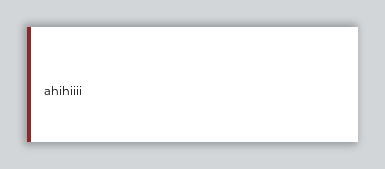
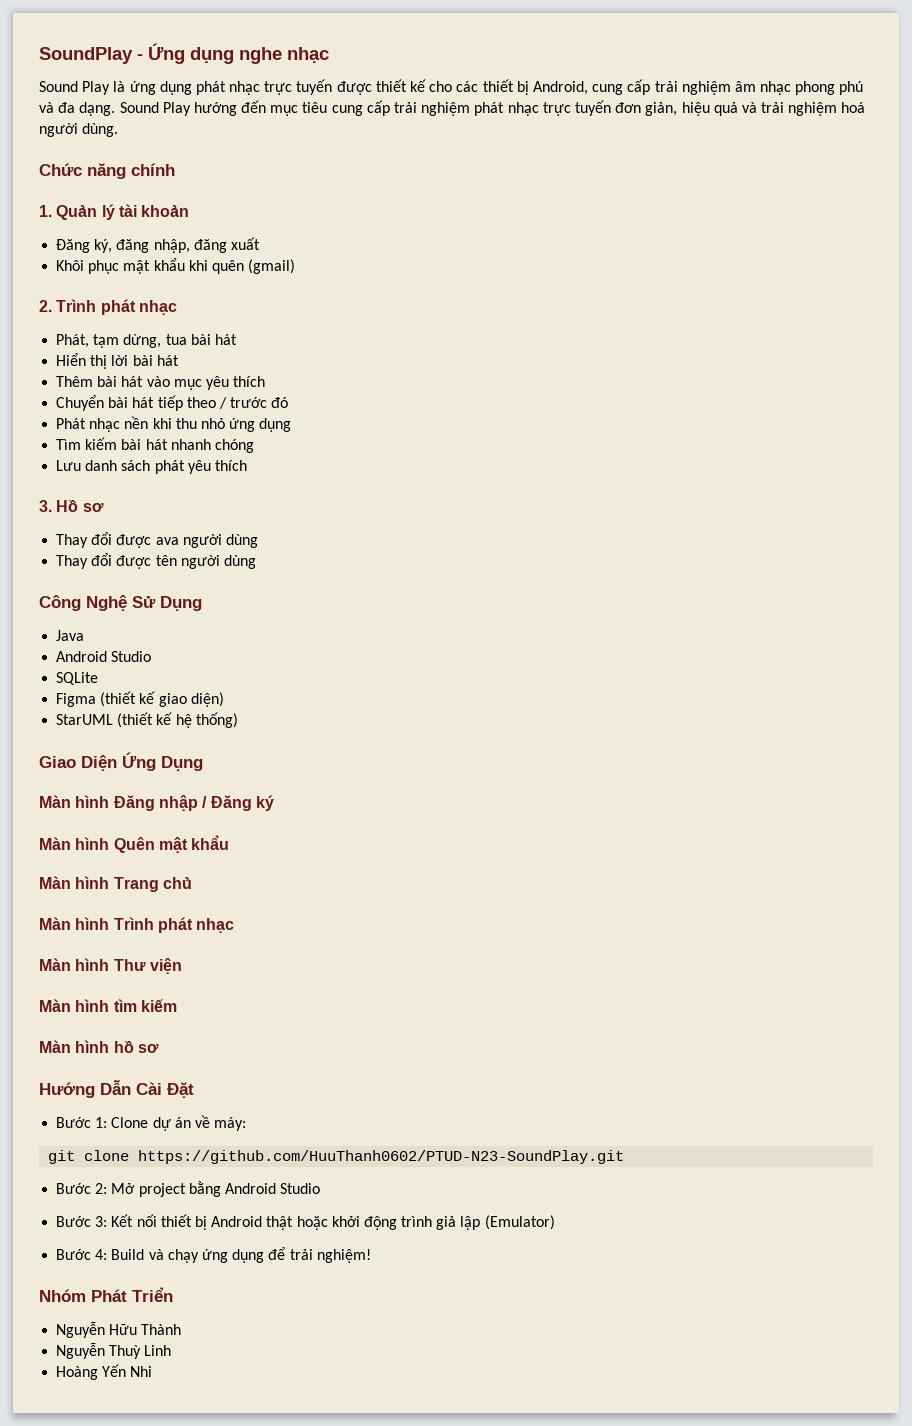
- ahihiiii
+ SoundPlay - Ứng dụng nghe nhạc
+ Sound Play là ứng dụng phát nhạc trực tuyến được thiết kế cho các thiết bị Android, cung cấp trải nghiệm âm nhạc phong phú và đa dạng. Sound Play hướng đến mục tiêu cung cấp trải nghiệm phát nhạc trực tuyến đơn giản, hiệu quả và trải nghiệm hoá người dùng.
+ Chức năng chính
+ 1. Quản lý tài khoản
+ Đăng ký, đăng nhập, đăng xuất
+ Khôi phục mật khẩu khi quên (gmail)
+ 2. Trình phát nhạc
+ Phát, tạm dừng, tua bài hát
+ Hiển thị lời bài hát
+ Thêm bài hát vào mục yêu thích
+ Chuyển bài hát tiếp theo / trước đó
+ Phát nhạc nền khi thu nhỏ ứng dụng
+ Tìm kiếm bài hát nhanh chóng
+ Lưu danh sách phát yêu thích
+ 3. Hồ sơ
+ Thay đổi được ava người dùng
+ Thay đổi được tên người dùng
+ Công Nghệ Sử Dụng
+ Java
+ Android Studio
+ SQLite
+ Figma (thiết kế giao diện)
+ StarUML (thiết kế hệ thống)
+ Giao Diện Ứng Dụng
+ Màn hình Đăng nhập / Đăng ký
+ Màn hình Quên mật khẩu
+ Màn hình Trang chủ
+ Màn hình Trình phát nhạc
+ Màn hình Thư viện
+ Màn hình tìm kiếm
+ Màn hình hồ sơ
+ Hướng Dẫn Cài Đặt
+ Bước 1: Clone dự án về máy:
+ git clone https://github.com/HuuThanh0602/PTUD-N23-SoundPlay.git
+ Bước 2: Mở project bằng Android Studio
+ Bước 3: Kết nối thiết bị Android thật hoặc khởi động trình giả lập (Emulator)
+ Bước 4: Build và chạy ứng dụng để trải nghiệm!
+ Nhóm Phát Triển
+ Nguyễn Hữu Thành
+ Nguyễn Thuỳ Linh
+ Hoàng Yến Nhi

